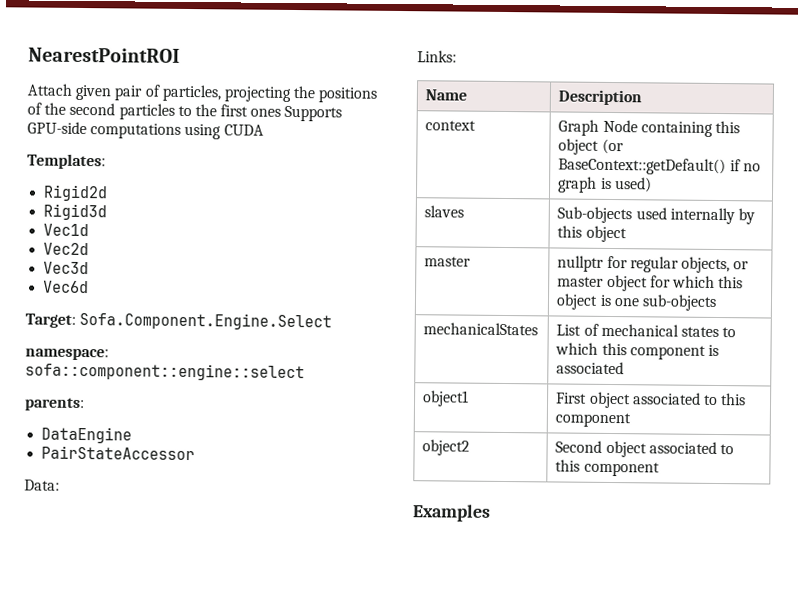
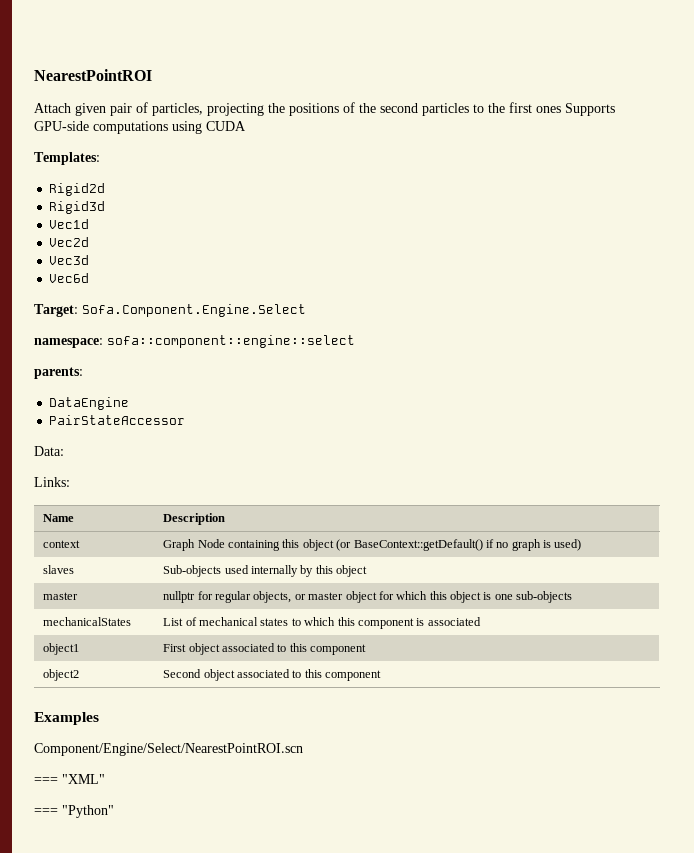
+ Component/Engine/Select/NearestPointROI.scn
+ === "XML"
+ === "Python"

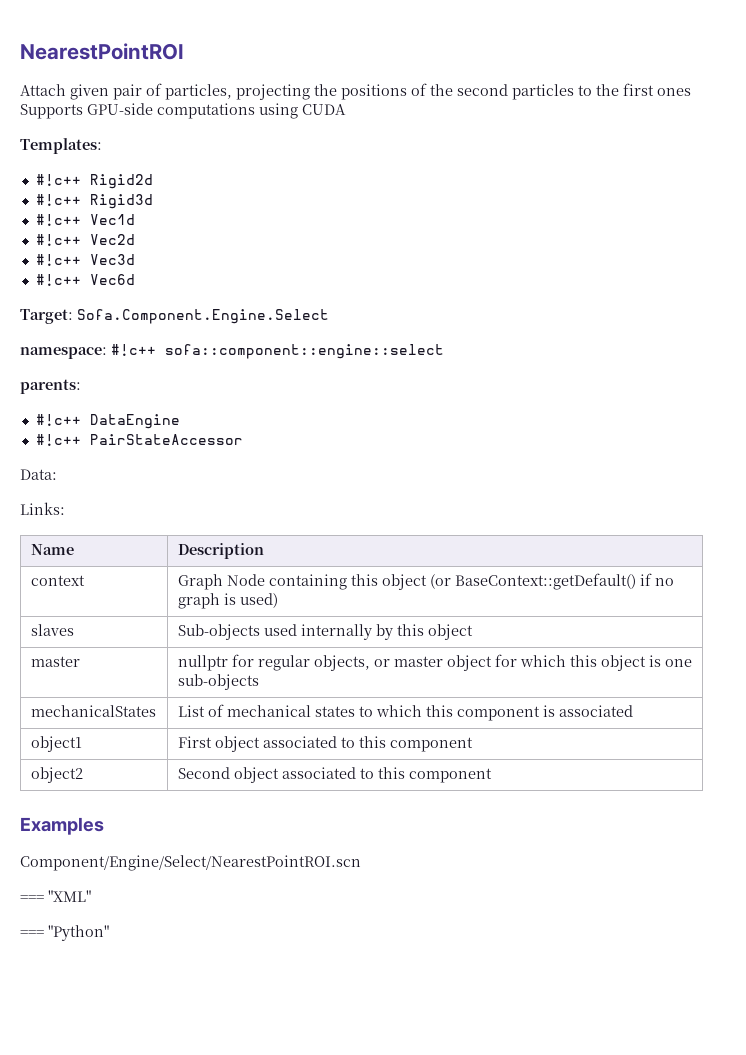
- Rigid2d
+ #!c++ Rigid2d
- Rigid3d
+ #!c++ Rigid3d
- Vec1d
+ #!c++ Vec1d
- Vec2d
+ #!c++ Vec2d
- Vec3d
+ #!c++ Vec3d
- Vec6d
+ #!c++ Vec6d
- namespace: sofa::component::engine::select
+ namespace: #!c++ sofa::component::engine::select
- DataEngine
+ #!c++ DataEngine
- PairStateAccessor
+ #!c++ PairStateAccessor

